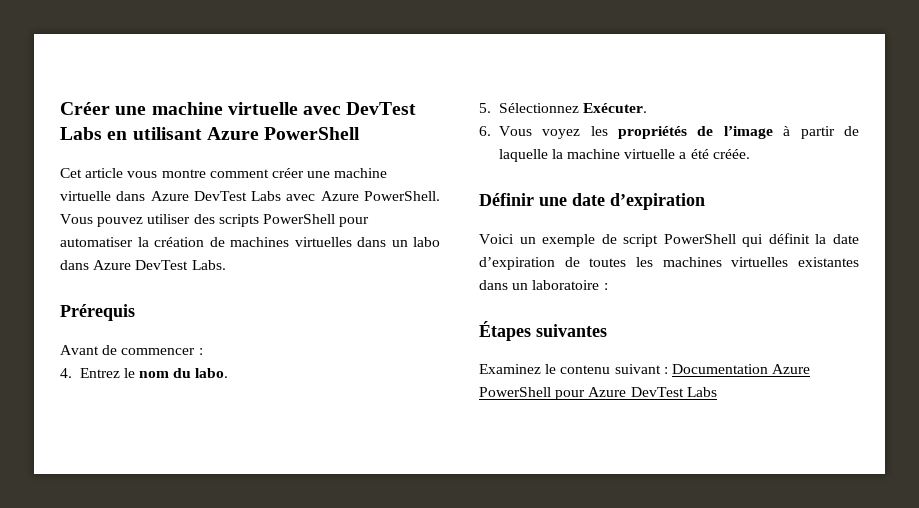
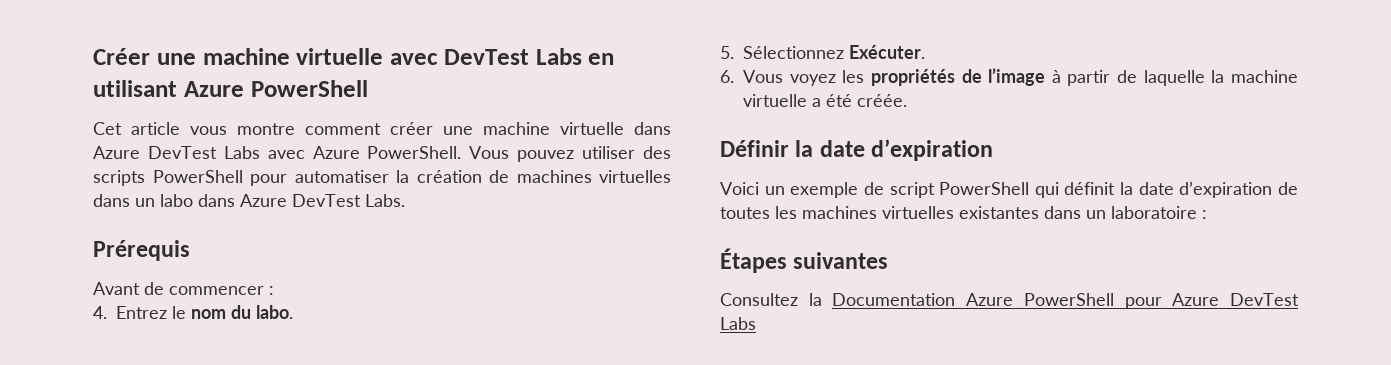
- Définir une date d’expiration
+ Définir la date d’expiration
- Examinez le contenu suivant : Documentation Azure PowerShell pour Azure DevTest Labs
+ Consultez la Documentation Azure PowerShell pour Azure DevTest Labs

